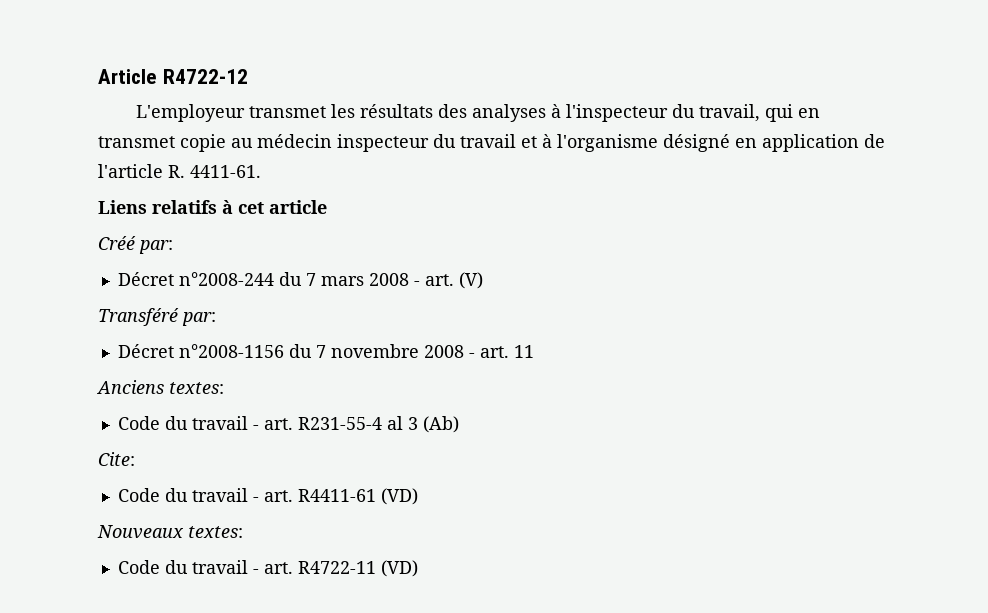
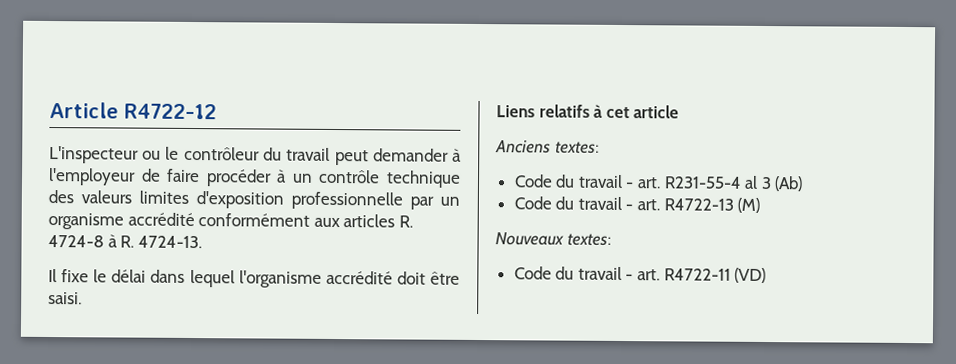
- L'employeur transmet les résultats des analyses à l'inspecteur du travail, qui en transmet copie au médecin inspecteur du travail et à l'organisme désigné en application de l'article R. 4411-61.
+ L'inspecteur ou le contrôleur du travail peut demander à l'employeur de faire procéder à un contrôle technique des valeurs limites d'exposition professionnelle par un organisme accrédité conformément aux articles R. 4724-8 à R. 4724-13.
+ Il fixe le délai dans lequel l'organisme accrédité doit être saisi.
- Créé par:
- Décret n°2008-244 du 7 mars 2008 - art. (V)
- Transféré par:
- Décret n°2008-1156 du 7 novembre 2008 - art. 11
- Cite:
- Code du travail - art. R4411-61 (VD)
+ Code du travail - art. R4722-13 (M)

